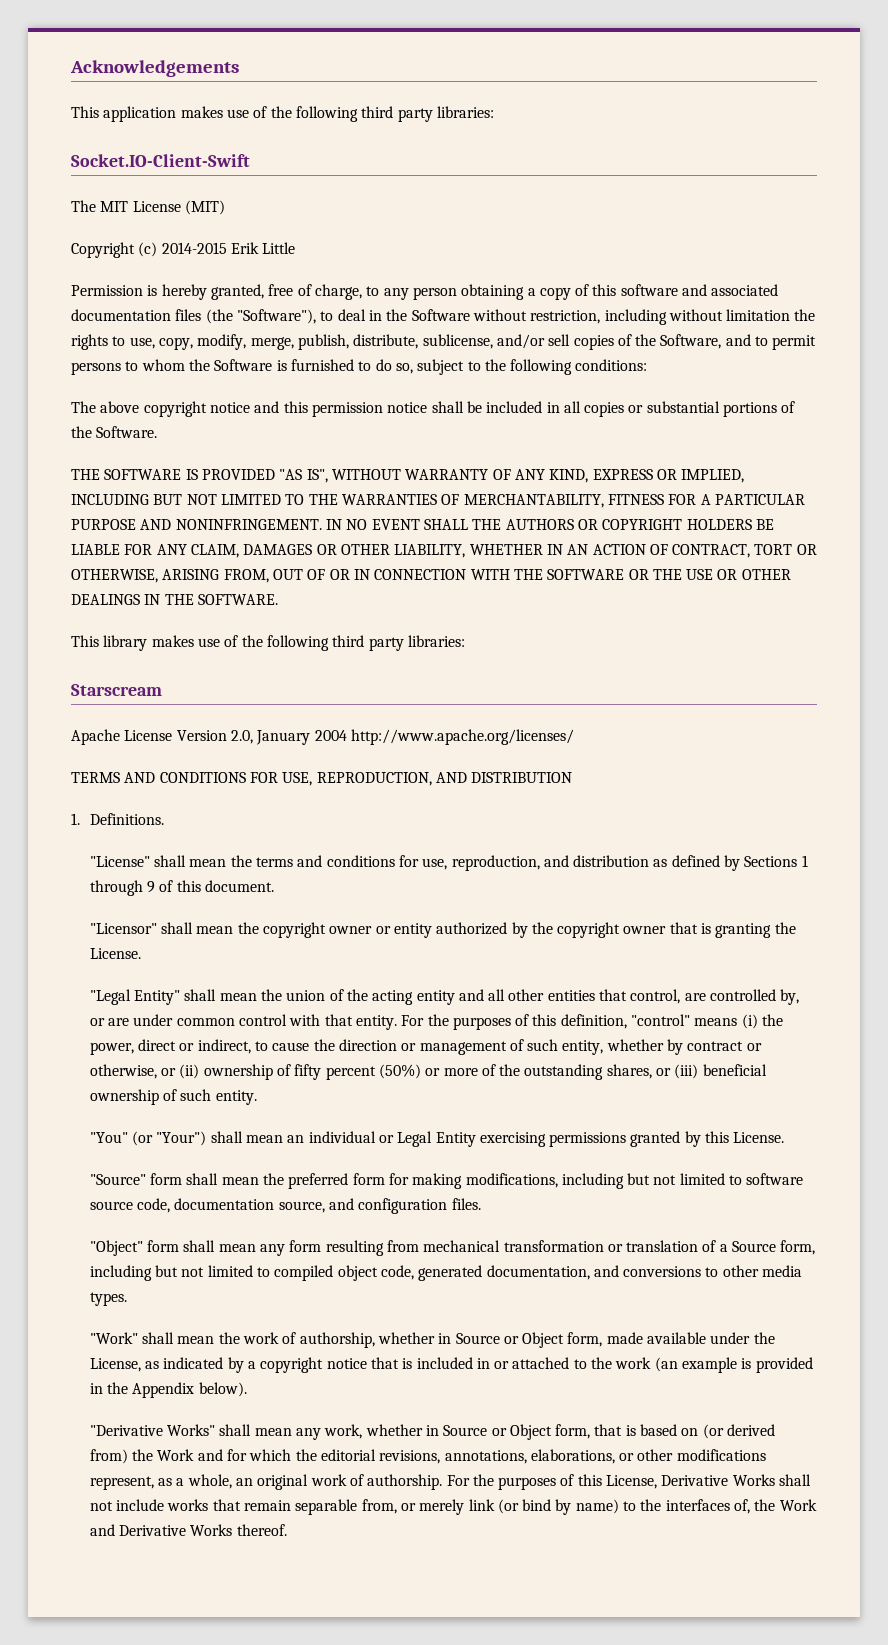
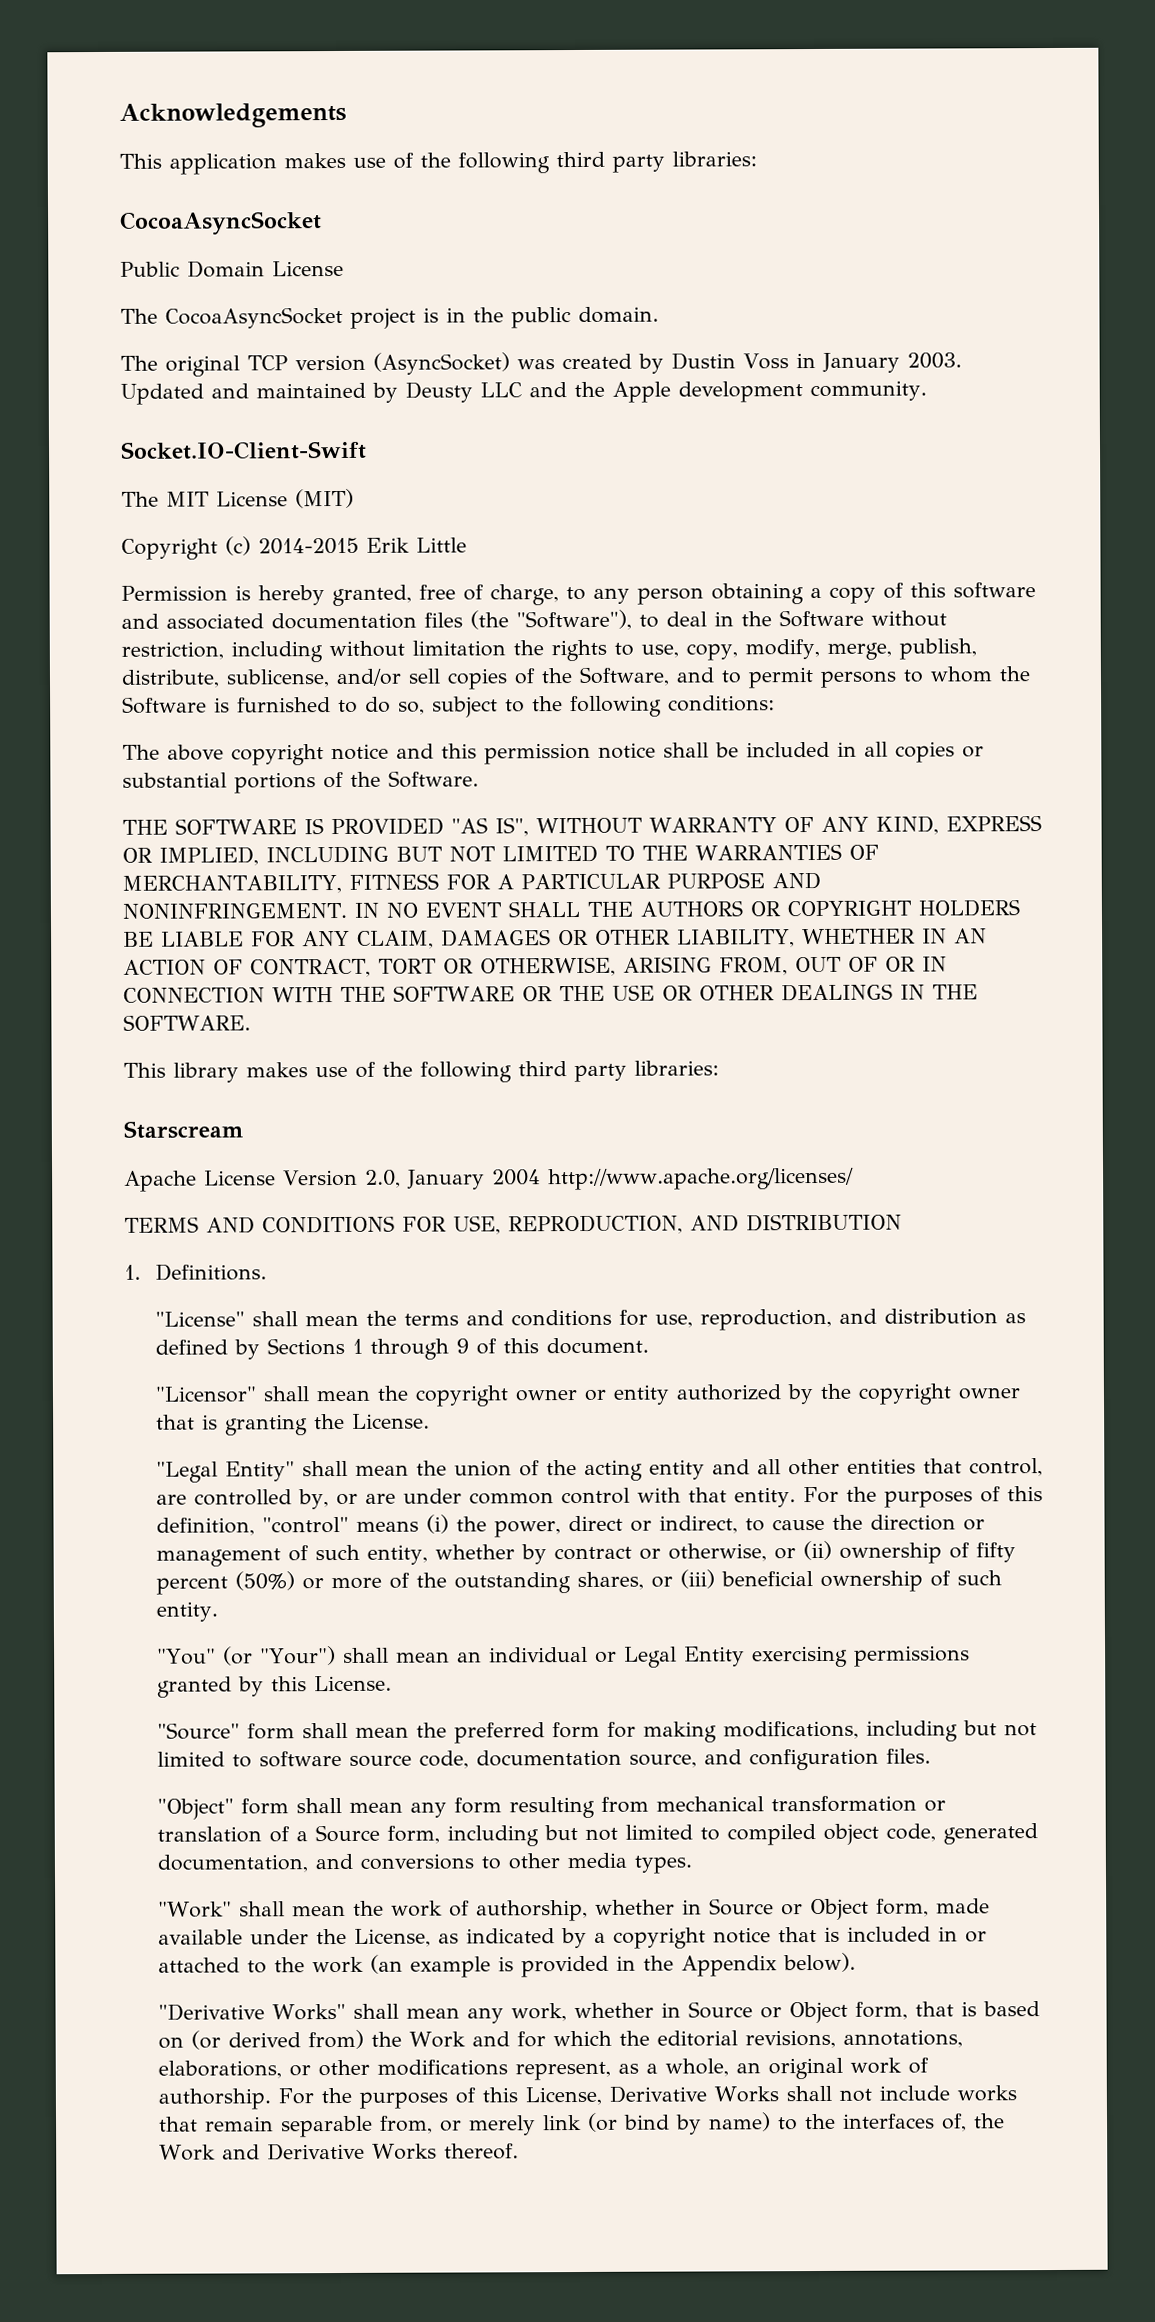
  This application makes use of the following third party libraries:
+ CocoaAsyncSocket
+ Public Domain License
+ The CocoaAsyncSocket project is in the public domain.
+ The original TCP version (AsyncSocket) was created by Dustin Voss in January 2003. Updated and maintained by Deusty LLC and the Apple development community.

